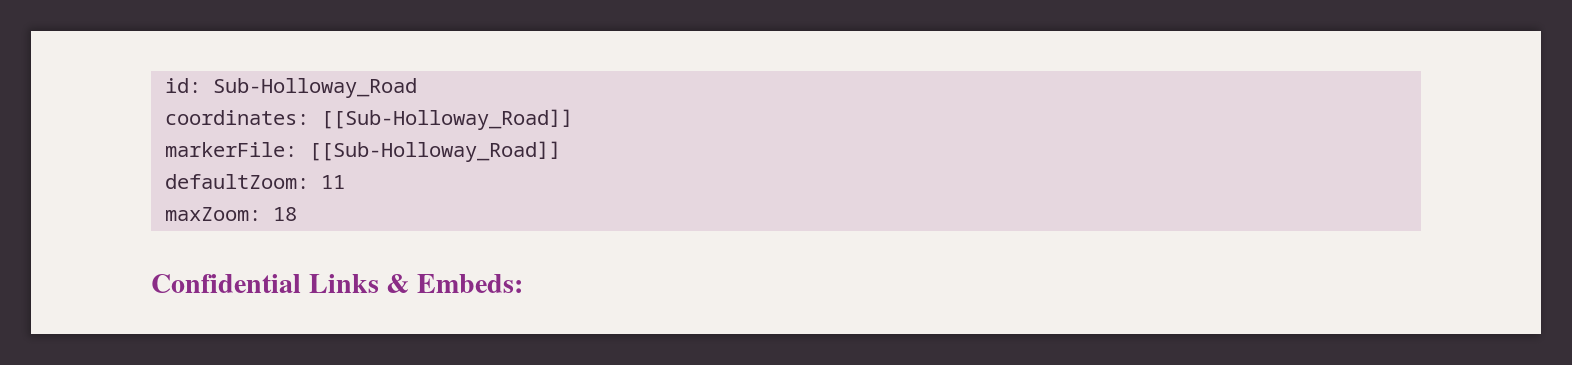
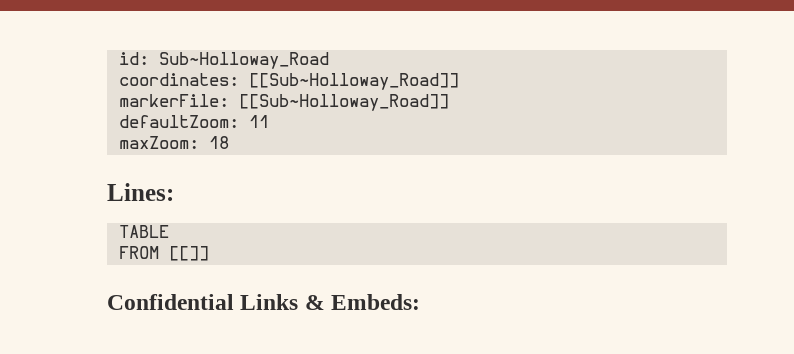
- id: Sub-Holloway_Road
+ id: Sub~Holloway_Road
- coordinates: [[Sub-Holloway_Road]]
+ coordinates: [[Sub~Holloway_Road]]
- markerFile: [[Sub-Holloway_Road]]
+ markerFile: [[Sub~Holloway_Road]]
+ Lines:
+ TABLE
+ FROM [[]]

